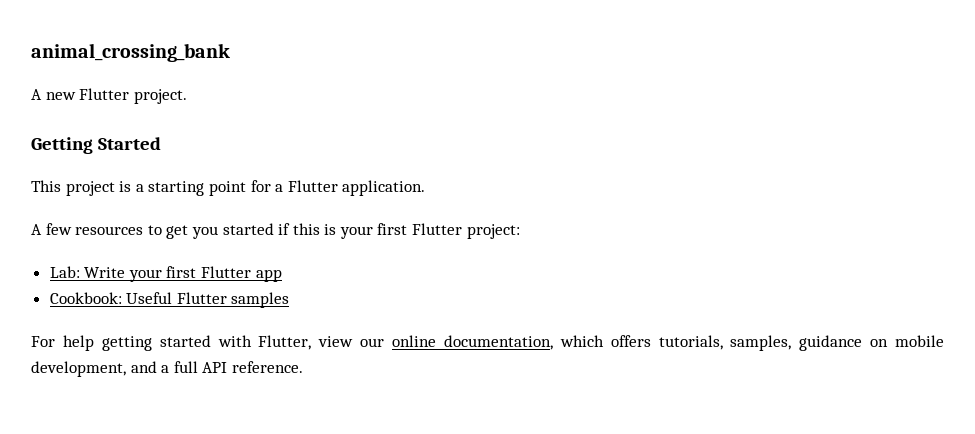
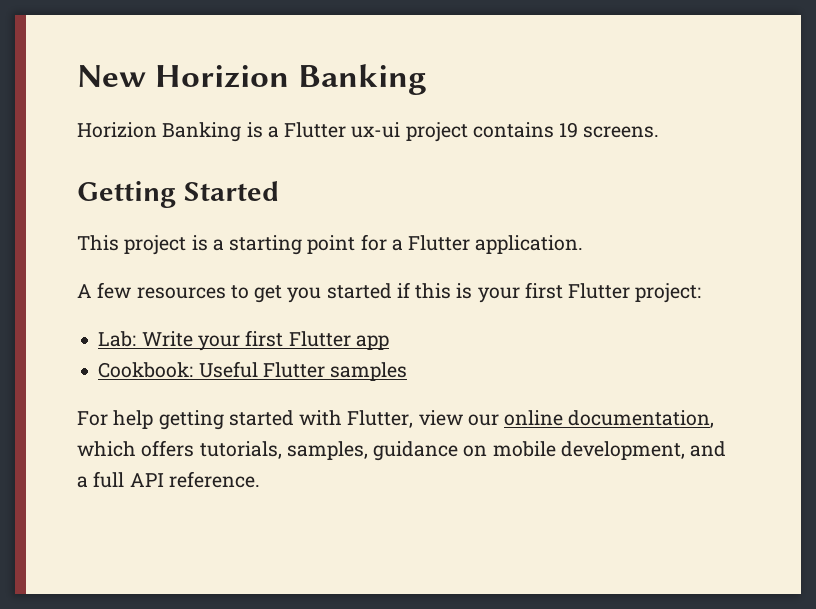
- animal_crossing_bank
- A new Flutter project.
+ New Horizion Banking
+ Horizion Banking is a Flutter ux-ui project contains 19 screens.

